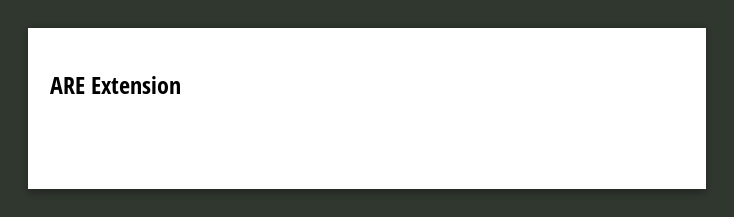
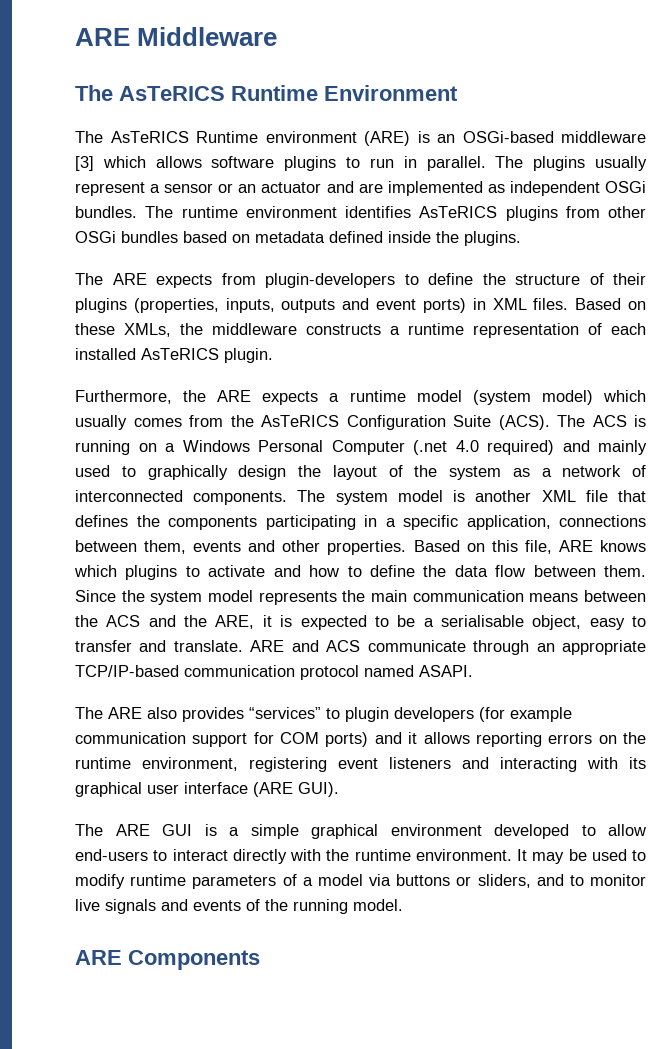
- ARE Extension
+ ARE Middleware
+ The AsTeRICS Runtime Environment
+ The AsTeRICS Runtime environment (ARE) is an OSGi-based middleware [3] which allows software plugins to run in parallel. The plugins usually represent a sensor or an actuator and are implemented as independent OSGi bundles. The runtime environment identifies AsTeRICS plugins from other OSGi bundles based on metadata defined inside the plugins.
+ The ARE expects from plugin-developers to define the structure of their plugins (properties, inputs, outputs and event ports) in XML files. Based on these XMLs, the middleware constructs a runtime representation of each installed AsTeRICS plugin.
+ Furthermore, the ARE expects a runtime model (system model) which usually comes from the AsTeRICS Configuration Suite (ACS). The ACS is running on a Windows Personal Computer (.net 4.0 required) and mainly used to graphically design the layout of the system as a network of interconnected components. The system model is another XML file that defines the components participating in a specific application, connections between them, events and other properties. Based on this file, ARE knows which plugins to activate and how to define the data flow between them. Since the system model represents the main communication means between the ACS and the ARE, it is expected to be a serialisable object, easy to transfer and translate. ARE and ACS communicate through an appropriate TCP/IP-based communication protocol named ASAPI.
+ The ARE also provides “services” to plugin developers (for example communication support for COM ports) and it allows reporting errors on the runtime environment, registering event listeners and interacting with its graphical user interface (ARE GUI).
+ The ARE GUI is a simple graphical environment developed to allow end-users to interact directly with the runtime environment. It may be used to modify runtime parameters of a model via buttons or sliders, and to monitor live signals and events of the running model.
+ ARE Components

